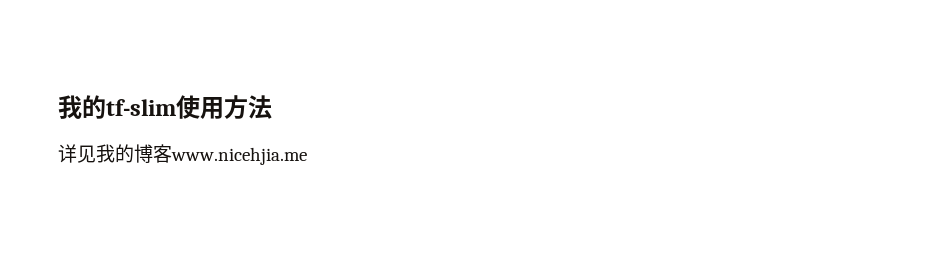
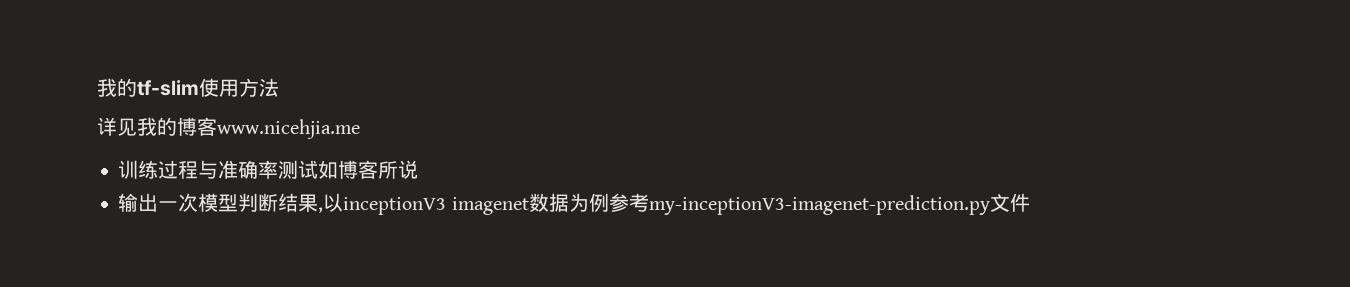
+ 训练过程与准确率测试如博客所说
+ 输出一次模型判断结果,以inceptionV3 imagenet数据为例参考my-inceptionV3-imagenet-prediction.py文件

